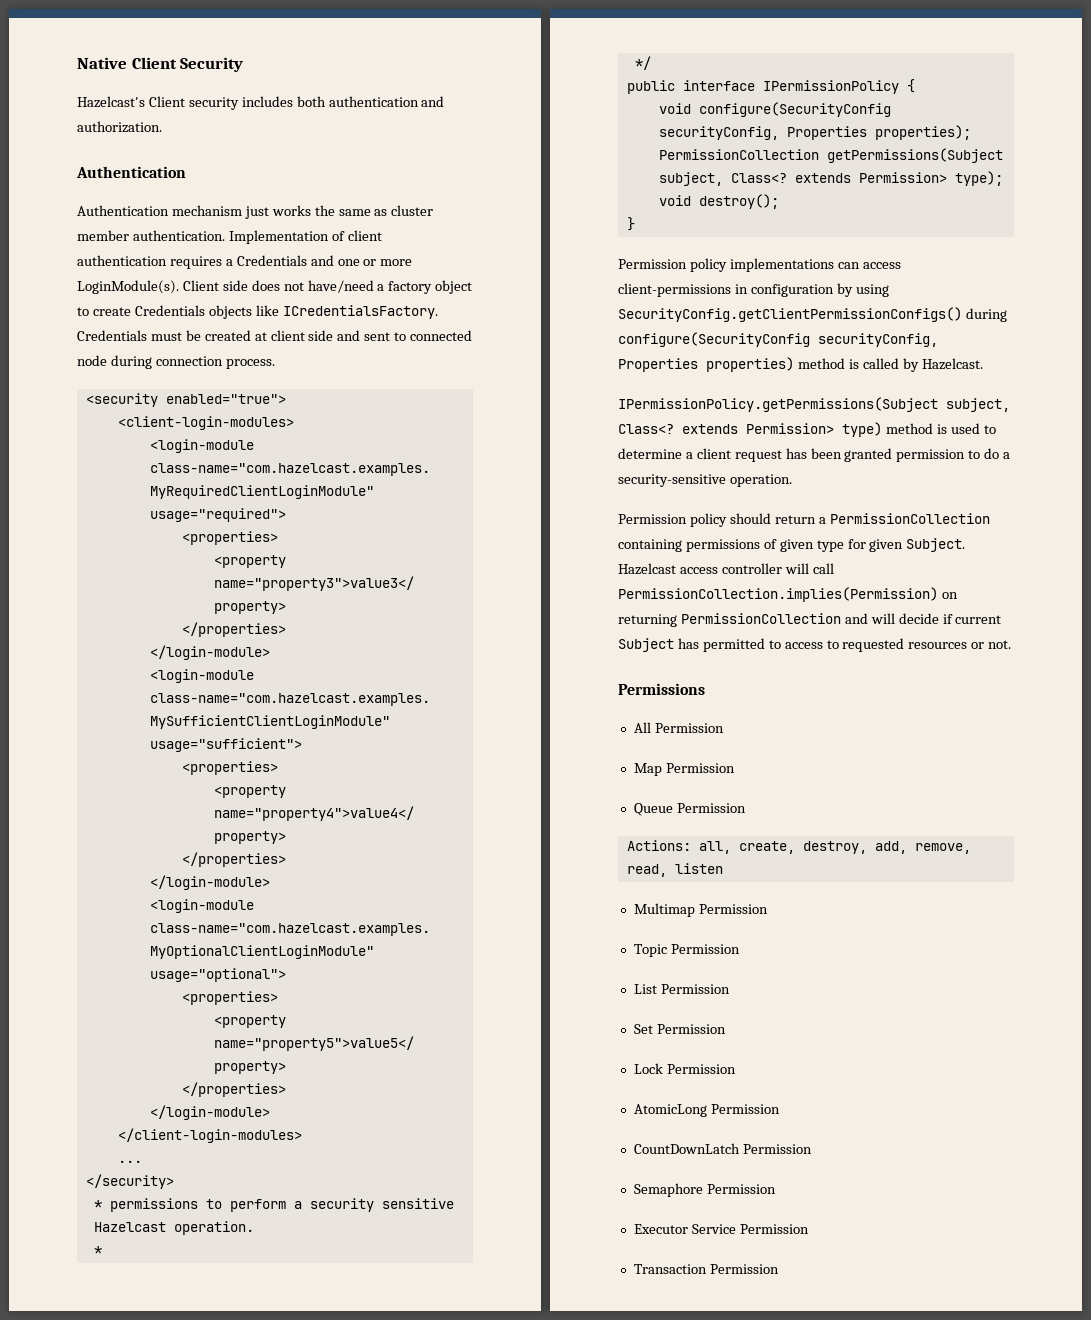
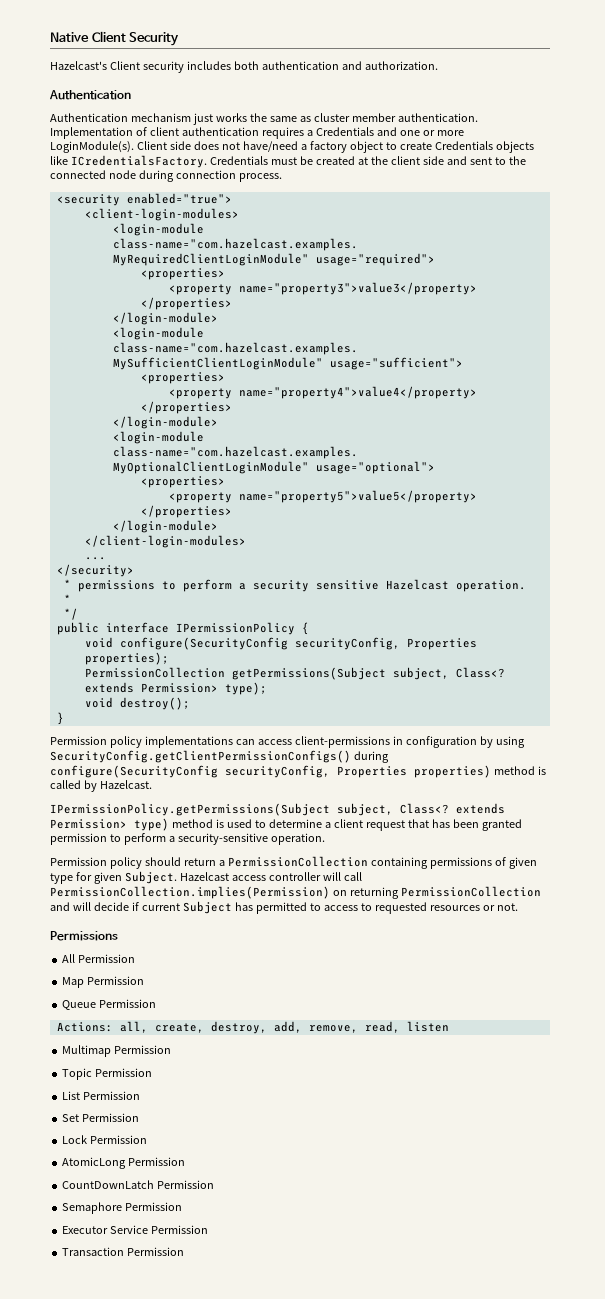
- Credentials must be created at client side and sent to connected node during connection process.
+ Credentials must be created at the client side and sent to the connected node during connection process.
- IPermissionPolicy.getPermissions(Subject subject, Class<? extends Permission> type) method is used to determine a client request has been granted permission to do a security-sensitive operation.
+ IPermissionPolicy.getPermissions(Subject subject, Class<? extends Permission> type) method is used to determine a client request that has been granted permission to perform a security-sensitive operation.

